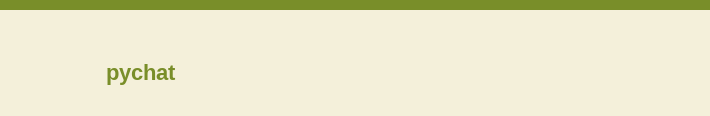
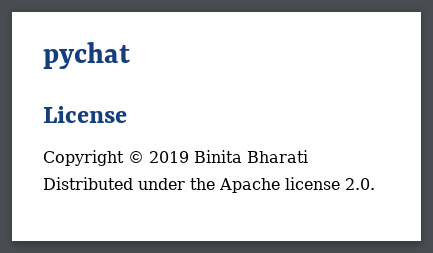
+ License
+ Copyright © 2019 Binita Bharati
+ Distributed under the Apache license 2.0.

